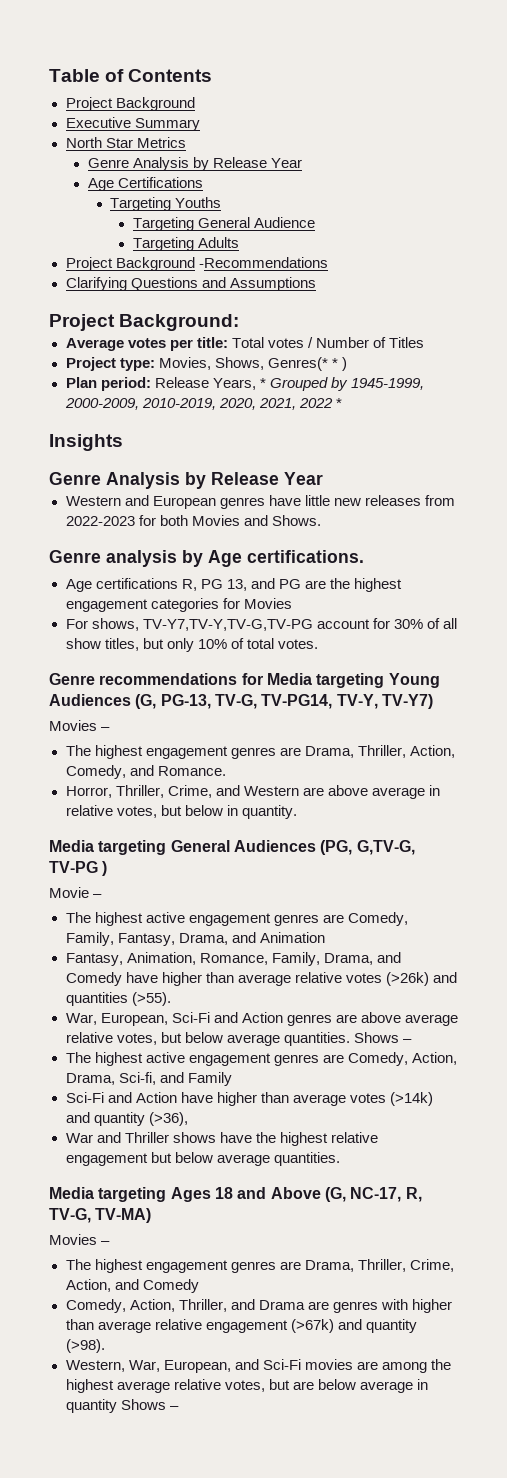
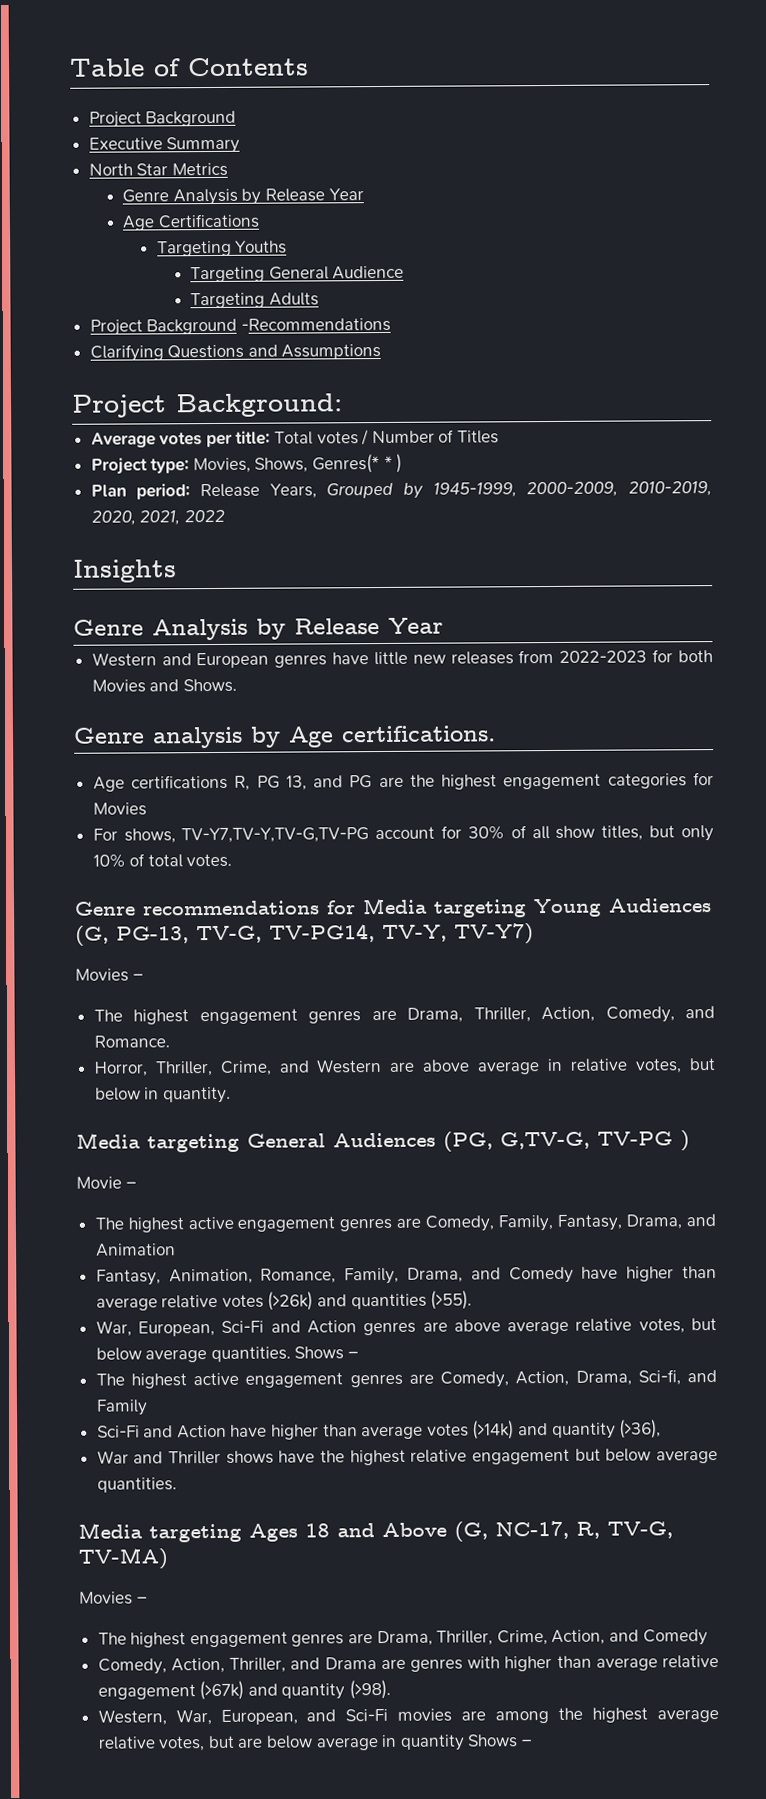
- Plan period: Release Years, * Grouped by 1945-1999, 2000-2009, 2010-2019, 2020, 2021, 2022 *
+ Plan period: Release Years, Grouped by 1945-1999, 2000-2009, 2010-2019, 2020, 2021, 2022

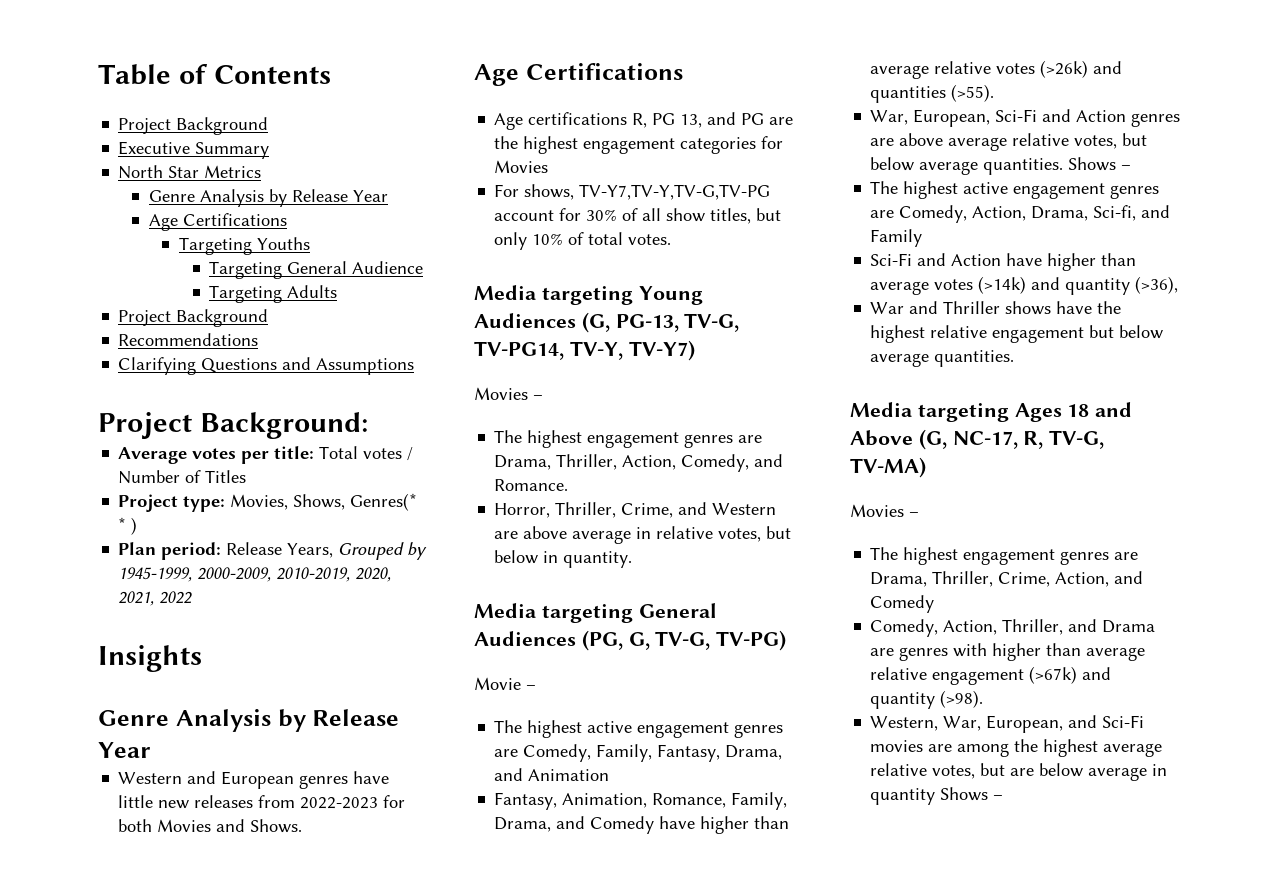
  Targeting Adults
- Project Background -Recommendations
+ Project Background
+ Recommendations
  Western and European genres have little new releases from 2022-2023 for both Movies and Shows.
- Genre analysis by Age certifications.
+ Age Certifications
- Genre recommendations for Media targeting Young Audiences (G, PG-13, TV-G, TV-PG14, TV-Y, TV-Y7)
+ Media targeting Young Audiences (G, PG-13, TV-G, TV-PG14, TV-Y, TV-Y7)
- Media targeting General Audiences (PG, G,TV-G, TV-PG )
+ Media targeting General Audiences (PG, G, TV-G, TV-PG)

